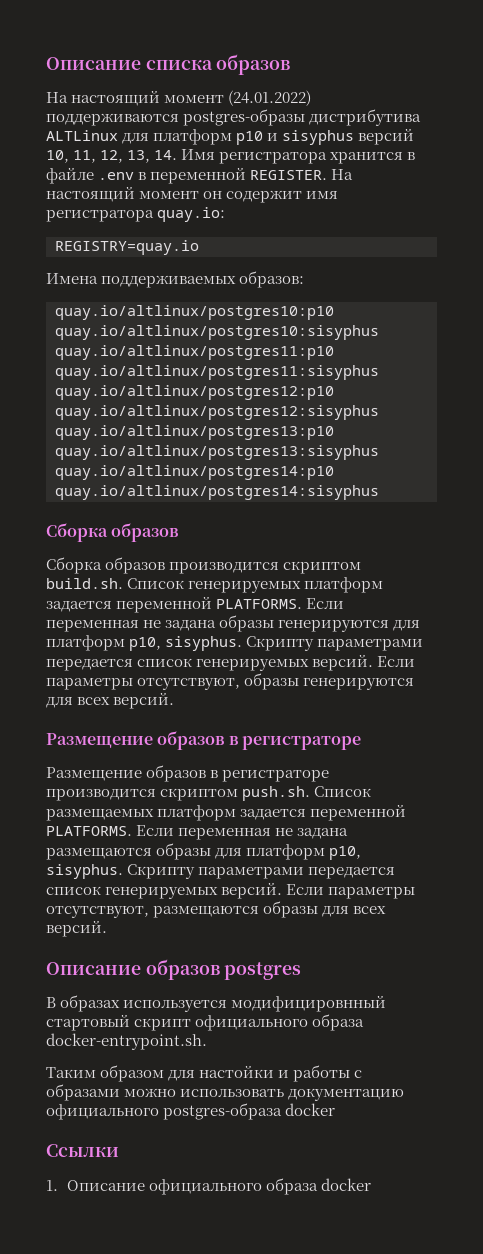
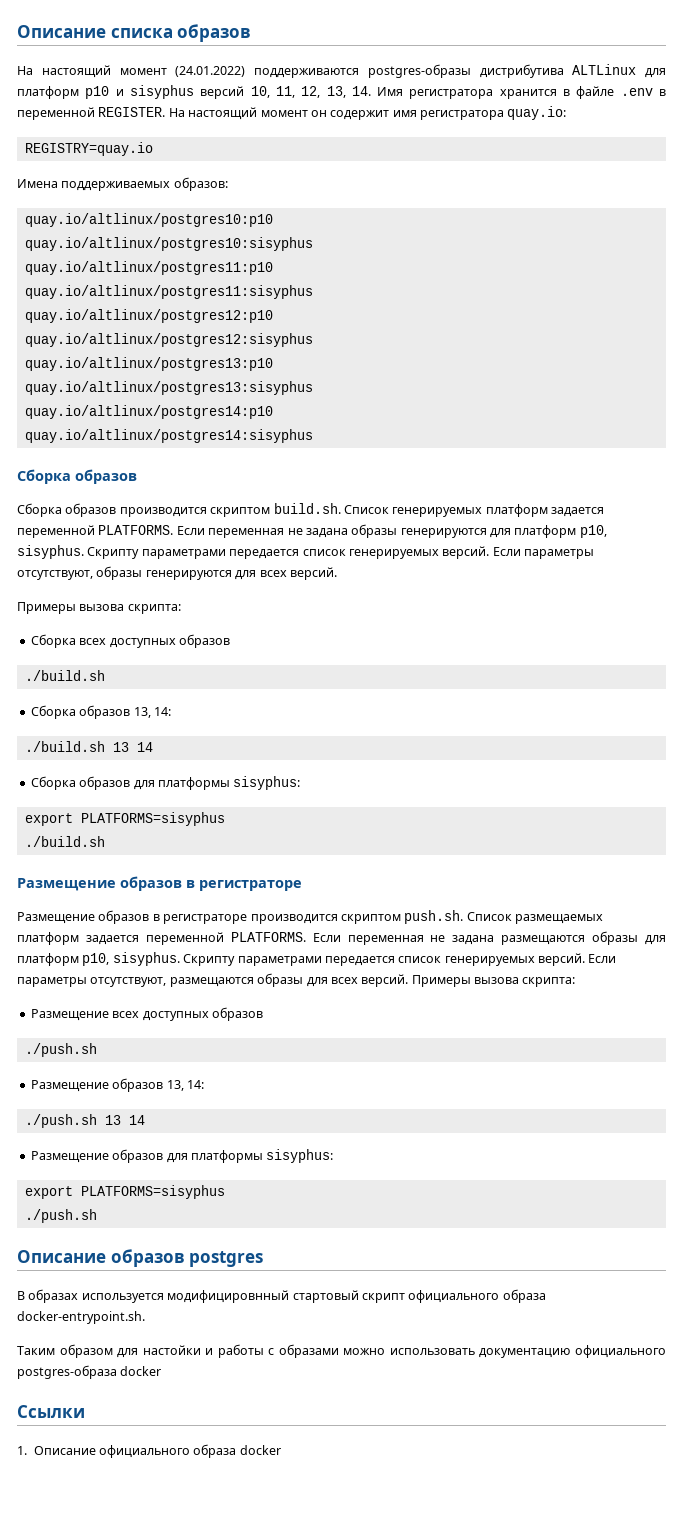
  Если параметры отсутствуют, образы генерируются для всех версий.
+ Примеры вызова скрипта:
+ Сборка всех доступных образов
+ ./build.sh
+ Сборка образов 13, 14:
+ ./build.sh 13 14
+ Сборка образов для платформы sisyphus:
+ export PLATFORMS=sisyphus
+ ./build.sh
- Если параметры отсутствуют, размещаются образы для всех версий.
+ Если параметры отсутствуют, размещаются образы для всех версий. Примеры вызова скрипта:
+ Размещение всех доступных образов
+ ./push.sh
+ Размещение образов 13, 14:
+ ./push.sh 13 14
+ Размещение образов для платформы sisyphus:
+ export PLATFORMS=sisyphus
+ ./push.sh

